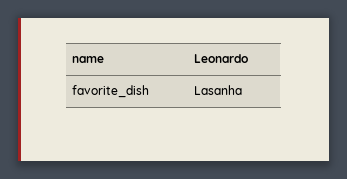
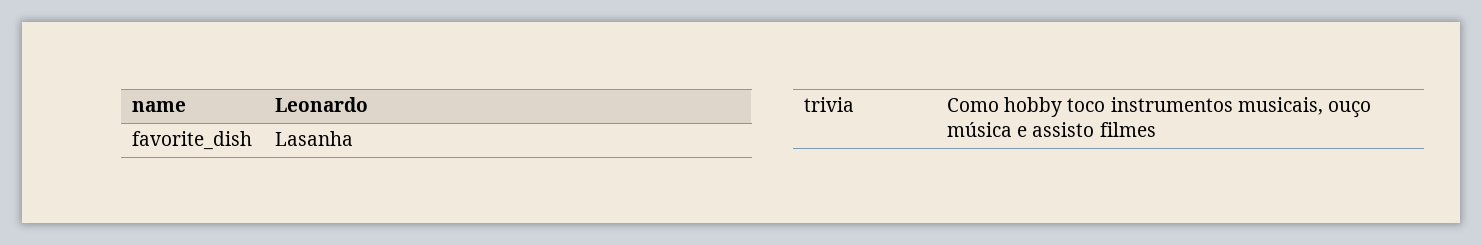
+ trivia | Como hobby toco instrumentos musicais, ouço música e assisto filmes

